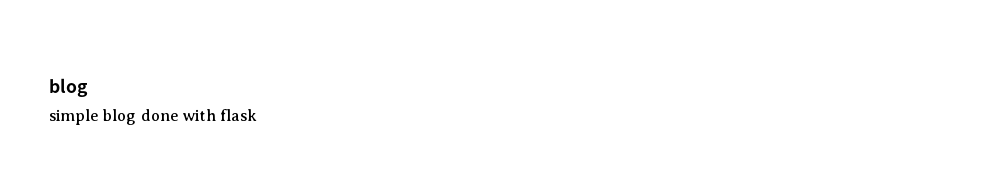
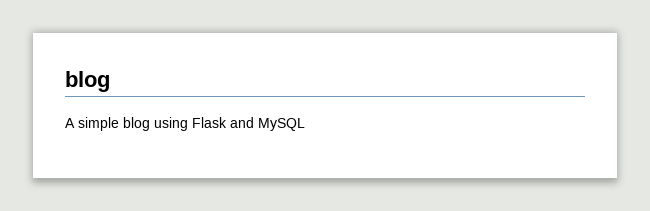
- simple blog done with flask
+ A simple blog using Flask and MySQL

